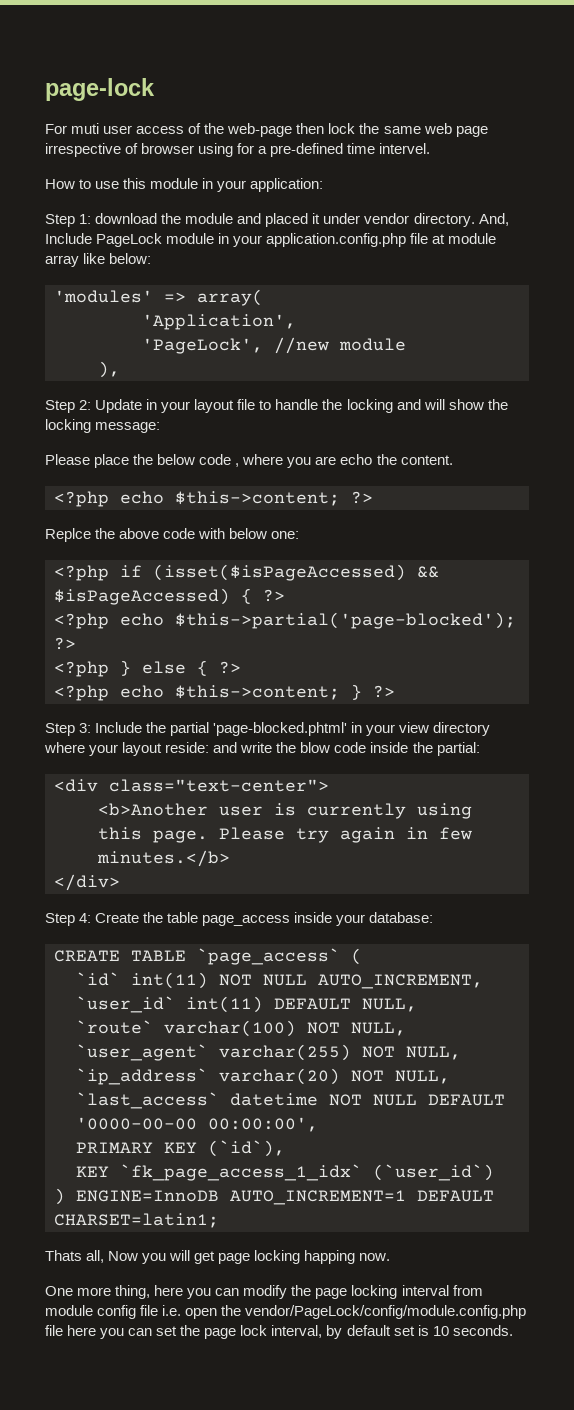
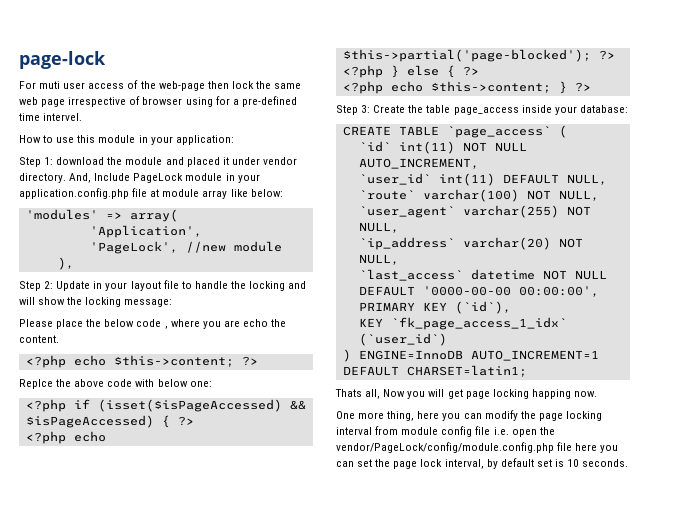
- Step 3: Include the partial 'page-blocked.phtml' in your view directory where your layout reside: and write the blow code inside the partial:
- <div class="text-center">
- <b>Another user is currently using this page. Please try again in few minutes.</b>
- </div>
- Step 4: Create the table page_access inside your database:
+ Step 3: Create the table page_access inside your database:

